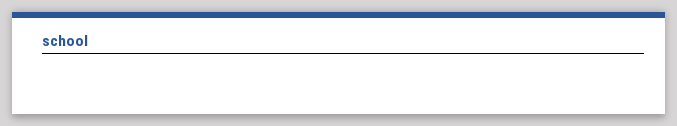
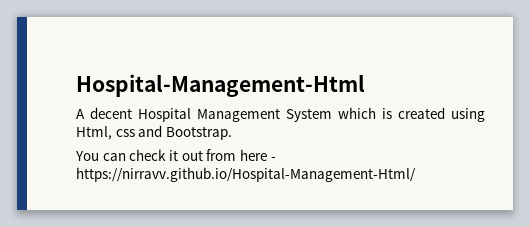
- school
+ Hospital-Management-Html
+ A decent Hospital Management System which is created using Html, css and Bootstrap.
+ You can check it out from here - https://nirravv.github.io/Hospital-Management-Html/

